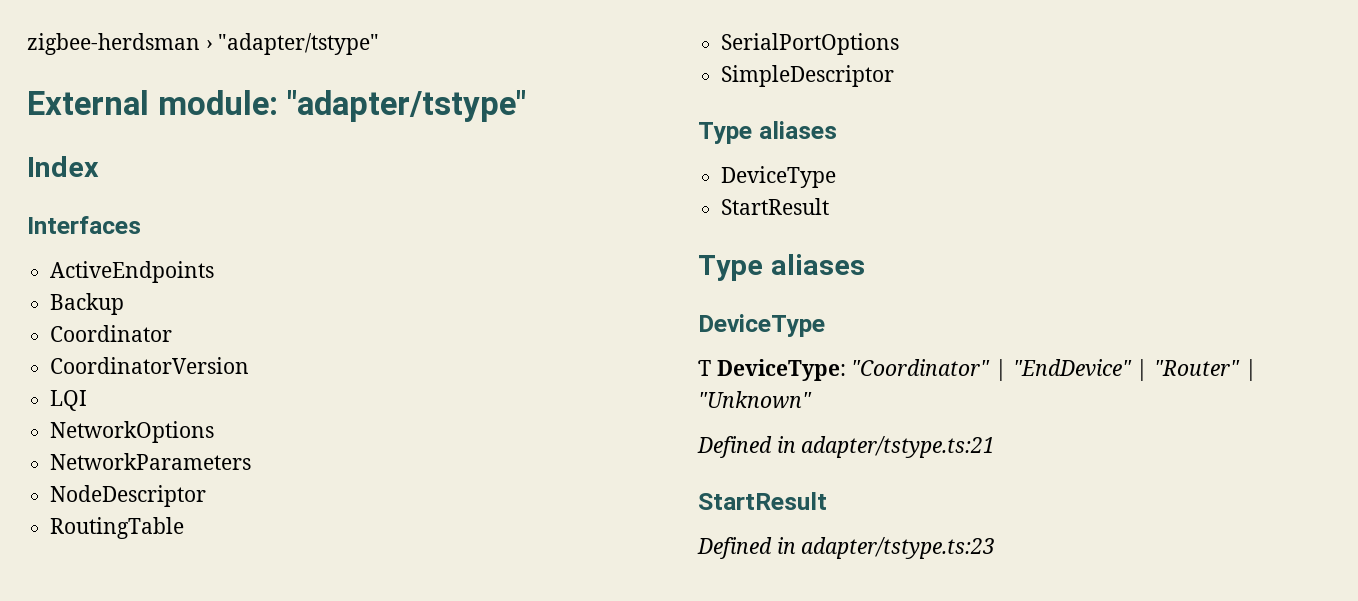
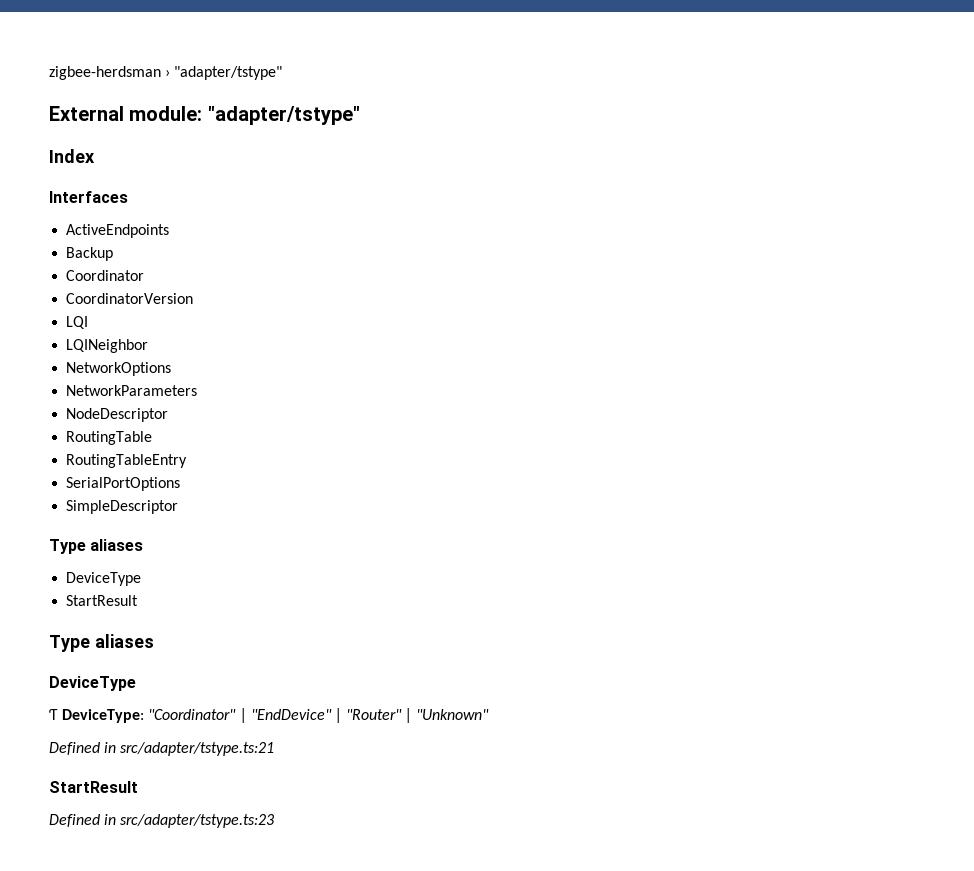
+ LQINeighbor
+ RoutingTableEntry
- Defined in adapter/tstype.ts:21
+ Defined in src/adapter/tstype.ts:21
- Defined in adapter/tstype.ts:23
+ Defined in src/adapter/tstype.ts:23

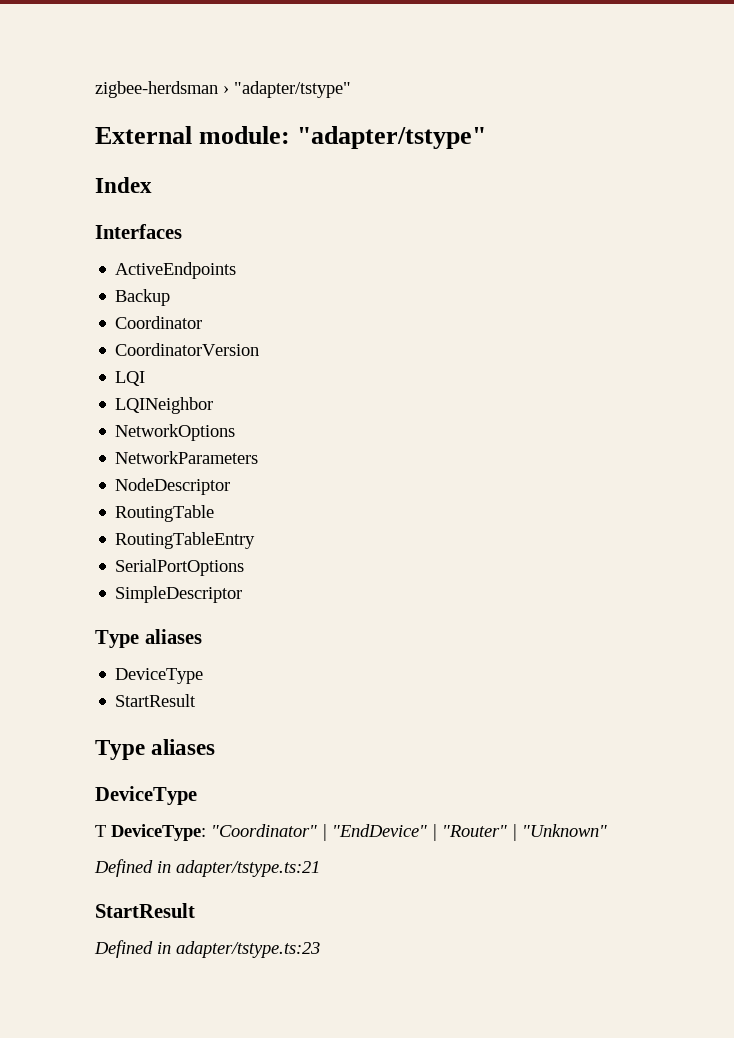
- Defined in src/adapter/tstype.ts:21
+ Defined in adapter/tstype.ts:21
- Defined in src/adapter/tstype.ts:23
+ Defined in adapter/tstype.ts:23

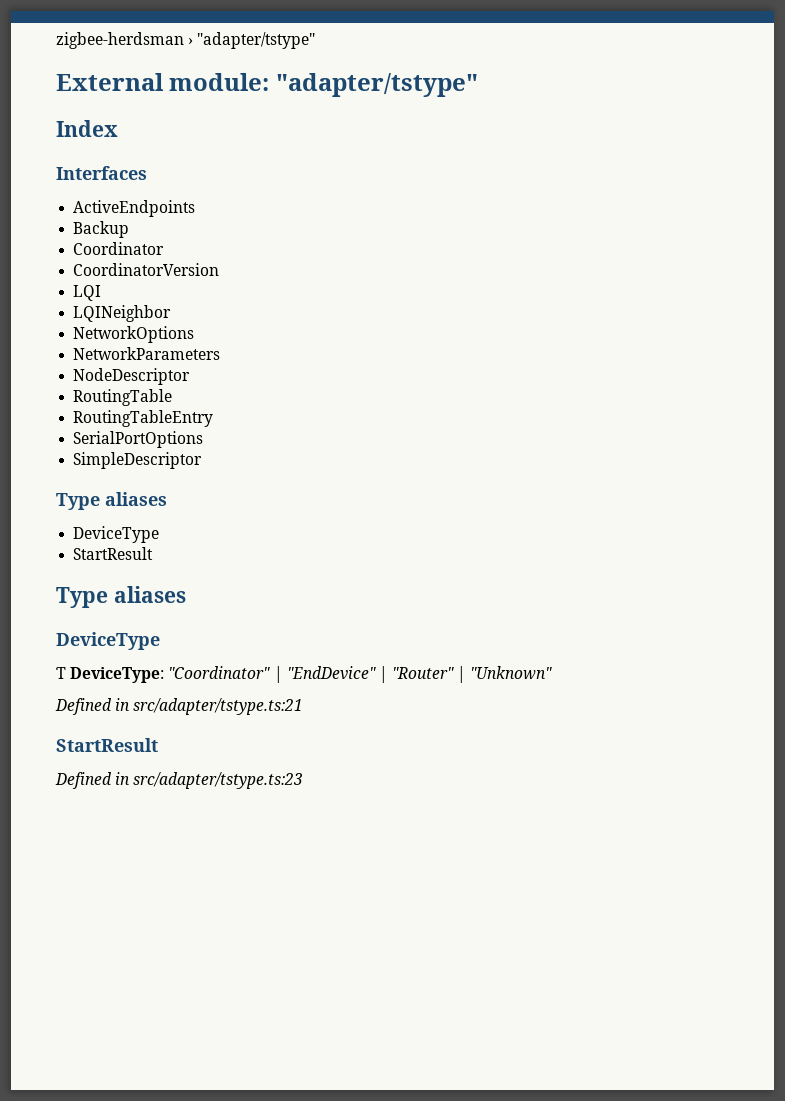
- Defined in adapter/tstype.ts:21
+ Defined in src/adapter/tstype.ts:21
- Defined in adapter/tstype.ts:23
+ Defined in src/adapter/tstype.ts:23

